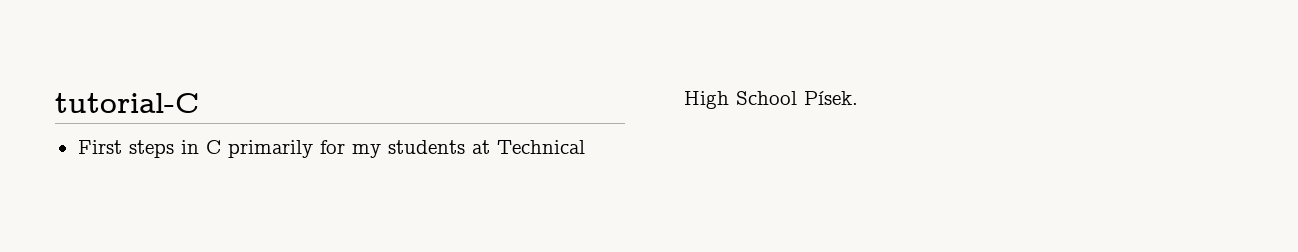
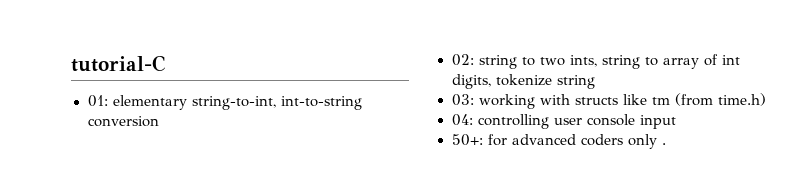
- First steps in C primarily for my students at Technical High School Písek.
+ 01: elementary string-to-int, int-to-string conversion
+ 02: string to two ints, string to array of int digits, tokenize string
+ 03: working with structs like tm (from time.h)
+ 04: controlling user console input
+ 50+: for advanced coders only .

